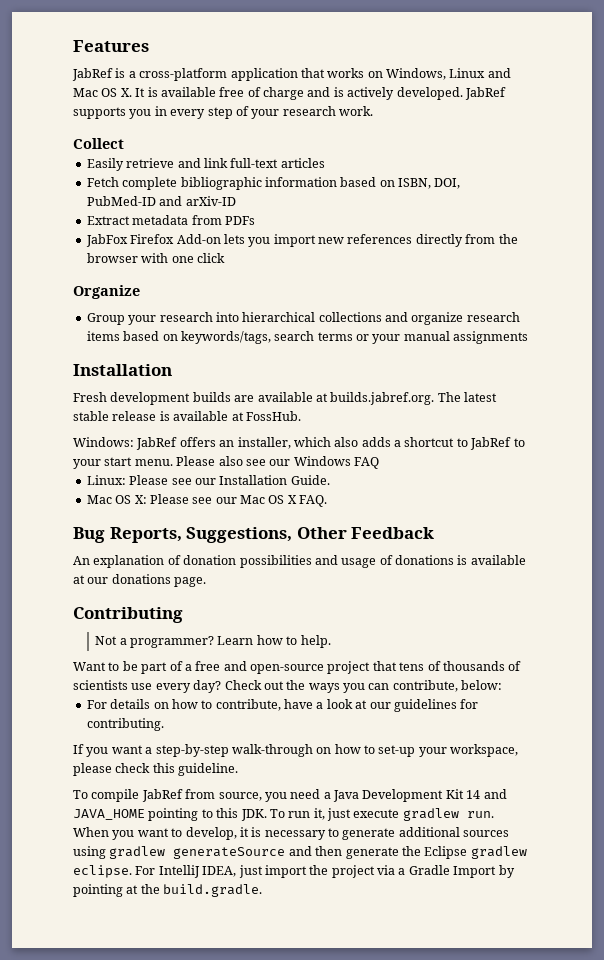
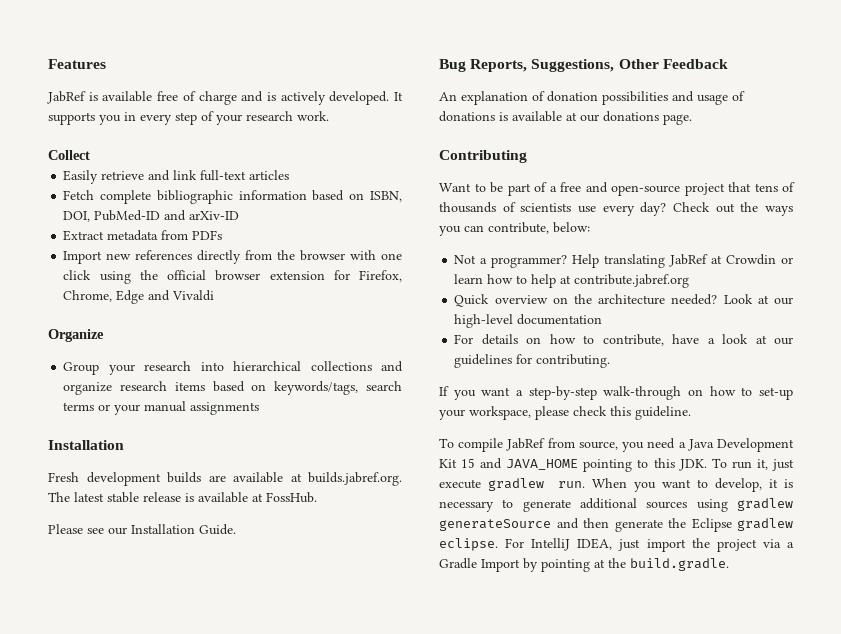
- JabRef is a cross-platform application that works on Windows, Linux and Mac OS X. It is available free of charge and is actively developed.
+ JabRef is available free of charge and is actively developed.
- JabRef supports you in every step of your research work.
+ It supports you in every step of your research work.
- JabFox Firefox Add-on lets you import new references directly from the browser with one click
+ Import new references directly from the browser with one click using the official browser extension for Firefox, Chrome, Edge and Vivaldi
- Windows: JabRef offers an installer, which also adds a shortcut to JabRef to your start menu. Please also see our Windows FAQ
- Linux: Please see our Installation Guide.
+ Please see our Installation Guide.
- Mac OS X: Please see our Mac OS X FAQ.
- Not a programmer? Learn how to help.
+ Not a programmer? Help translating JabRef at Crowdin or learn how to help at contribute.jabref.org
+ Quick overview on the architecture needed? Look at our high-level documentation
- To compile JabRef from source, you need a Java Development Kit 14 and JAVA_HOME pointing to this JDK. To run it, just execute gradlew run.
+ To compile JabRef from source, you need a Java Development Kit 15 and JAVA_HOME pointing to this JDK. To run it, just execute gradlew run.

